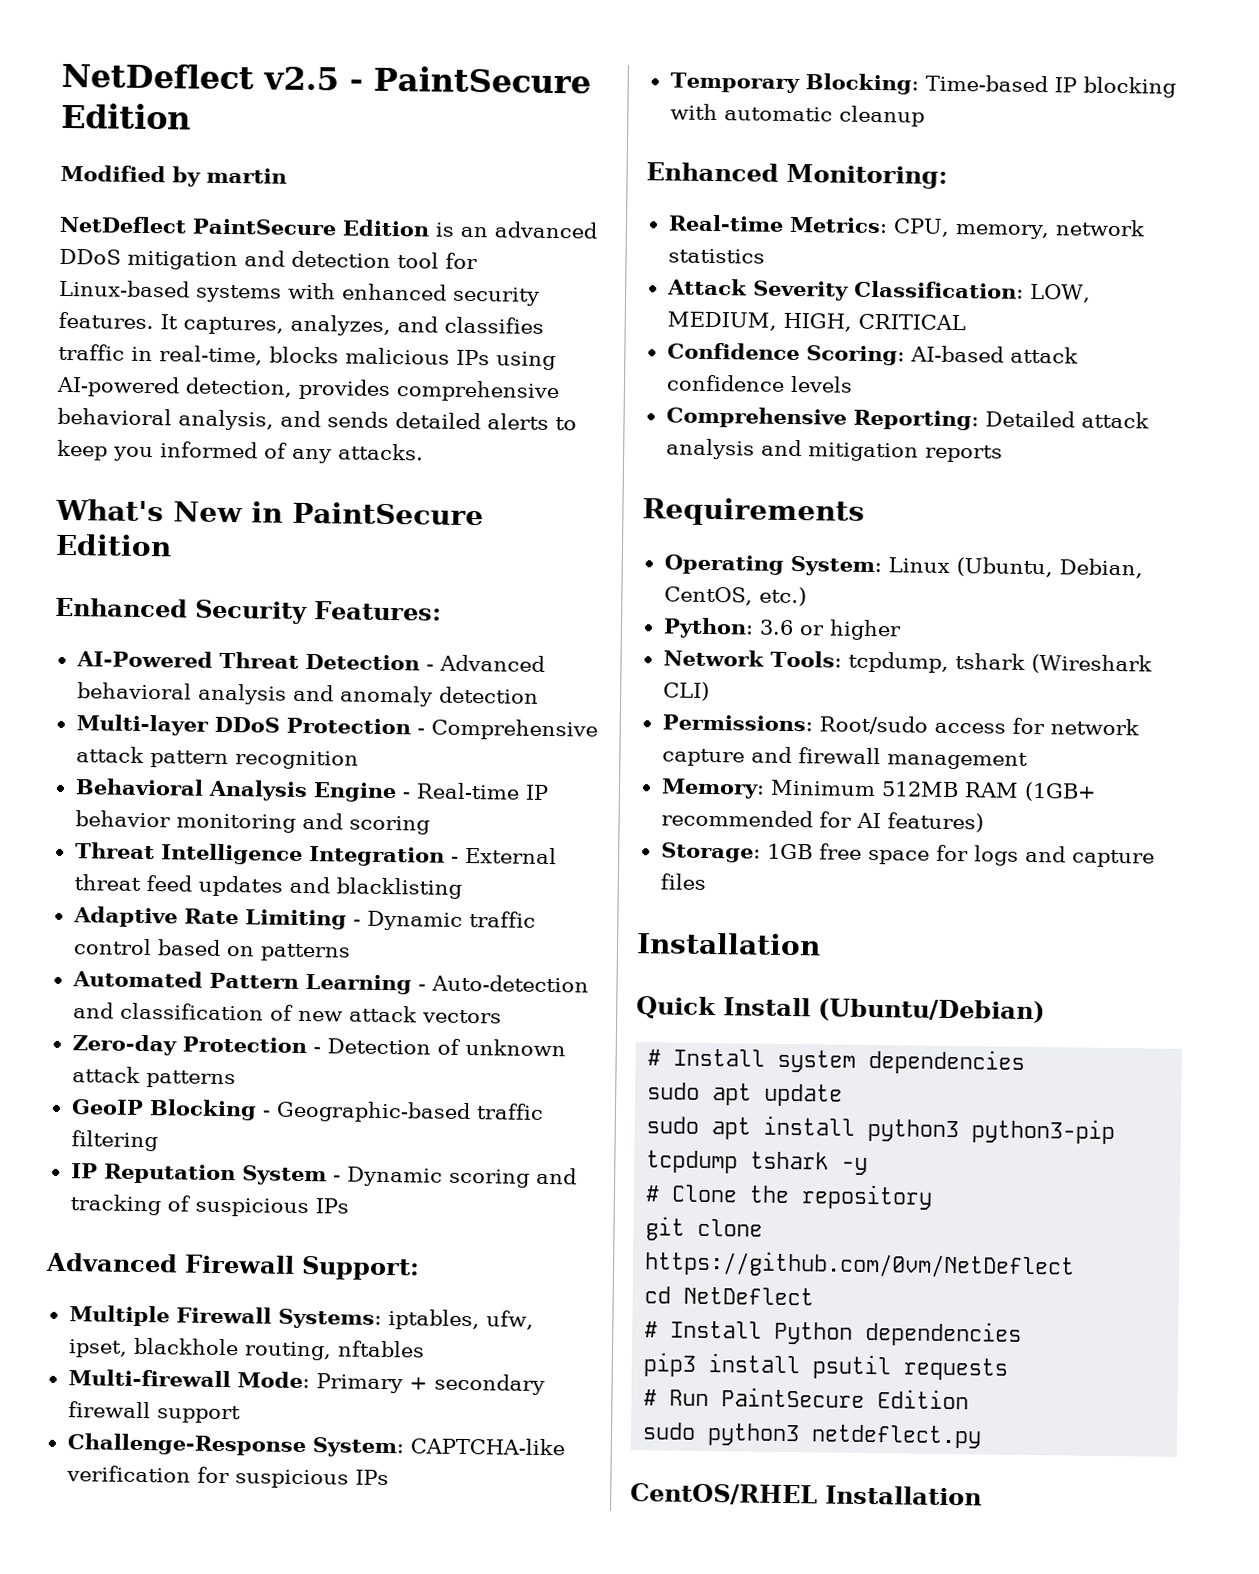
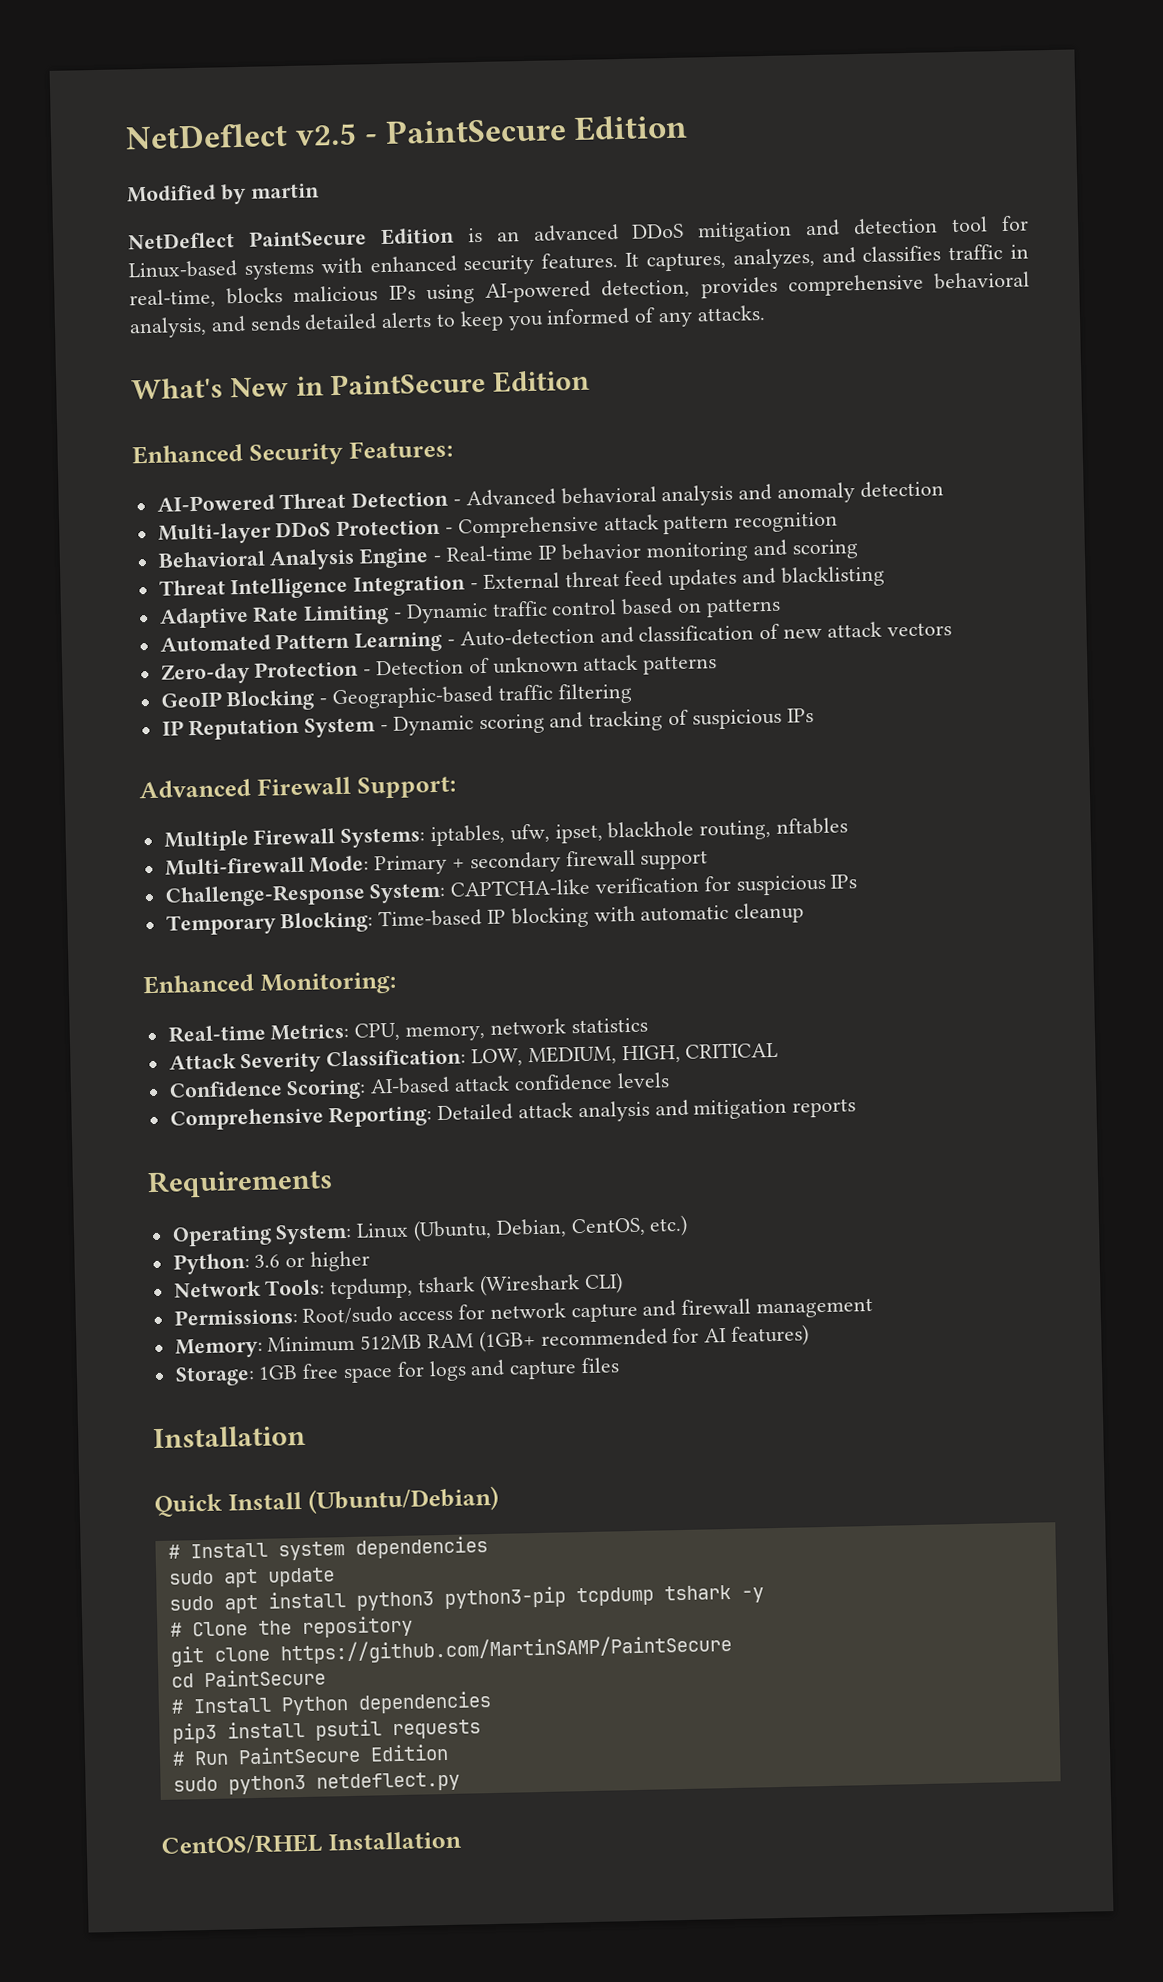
- git clone https://github.com/0vm/NetDeflect
+ git clone https://github.com/MartinSAMP/PaintSecure
- cd NetDeflect
+ cd PaintSecure

